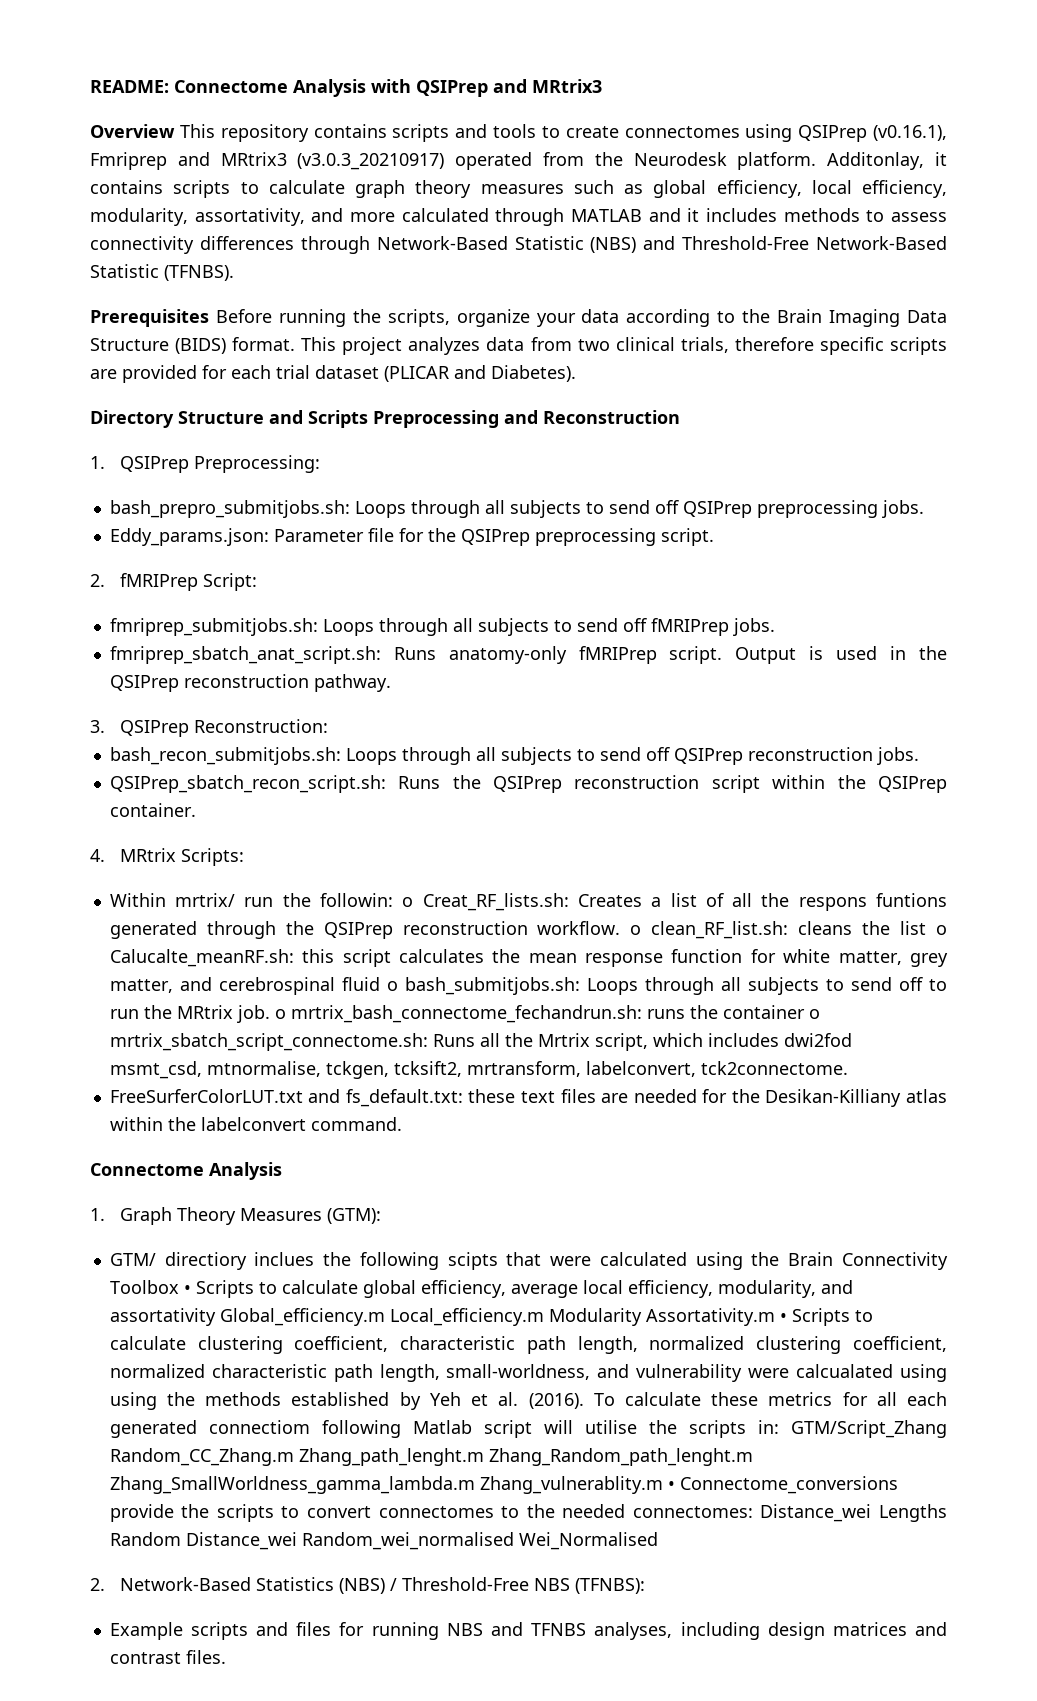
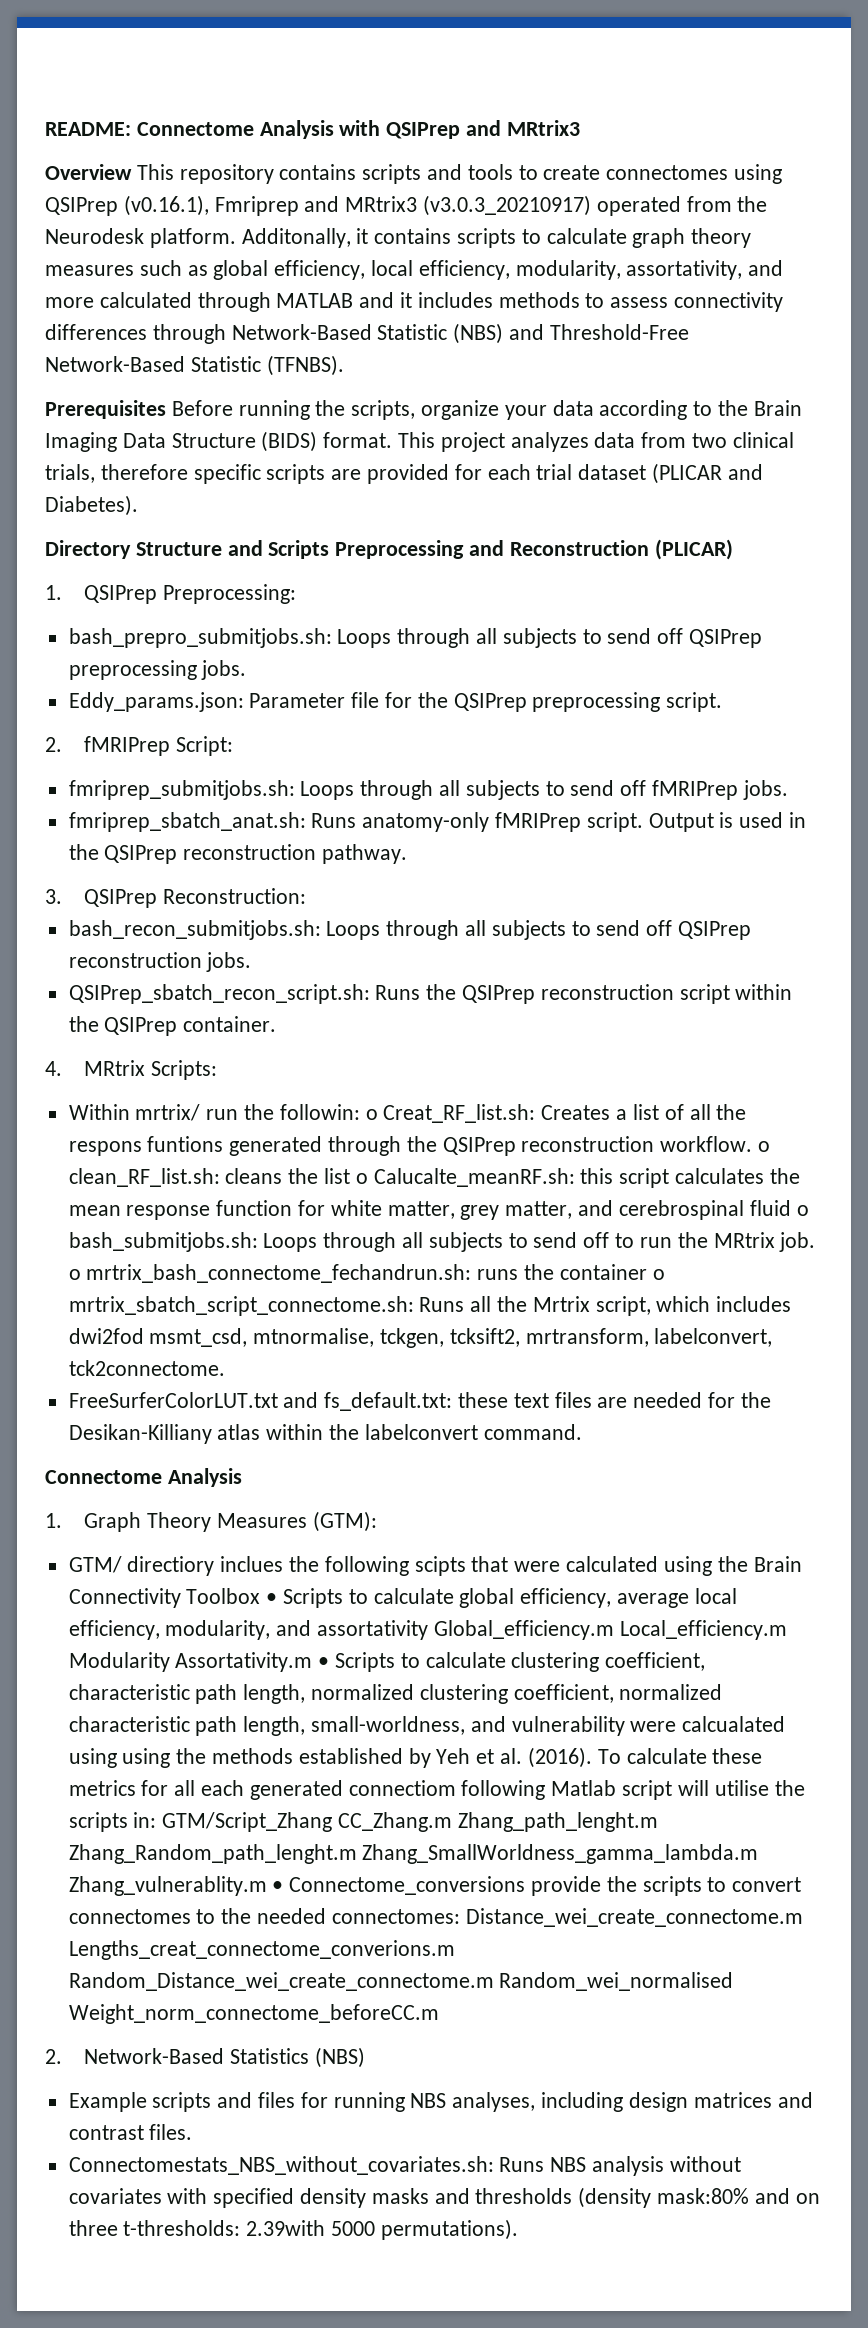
- Additonlay, it contains scripts to calculate graph theory measures such as global efficiency, local efficiency, modularity, assortativity, and more calculated through MATLAB and it includes methods to assess connectivity differences through Network-Based Statistic (NBS) and Threshold-Free Network-Based Statistic (TFNBS).
+ Additonally, it contains scripts to calculate graph theory measures such as global efficiency, local efficiency, modularity, assortativity, and more calculated through MATLAB and it includes methods to assess connectivity differences through Network-Based Statistic (NBS) and Threshold-Free Network-Based Statistic (TFNBS).
- Directory Structure and Scripts Preprocessing and Reconstruction
+ Directory Structure and Scripts Preprocessing and Reconstruction (PLICAR)
- fmriprep_sbatch_anat_script.sh: Runs anatomy-only fMRIPrep script.
+ fmriprep_sbatch_anat.sh: Runs anatomy-only fMRIPrep script.
- o Creat_RF_lists.sh:
+ o Creat_RF_list.sh:
- To calculate these metrics for all each generated connectiom following Matlab script will utilise the scripts in: GTM/Script_Zhang Random_CC_Zhang.m Zhang_path_lenght.m Zhang_Random_path_lenght.m Zhang_SmallWorldness_gamma_lambda.m Zhang_vulnerablity.m • Connectome_conversions provide the scripts to convert connectomes to the needed connectomes: Distance_wei Lengths Random Distance_wei Random_wei_normalised Wei_Normalised
+ To calculate these metrics for all each generated connectiom following Matlab script will utilise the scripts in: GTM/Script_Zhang CC_Zhang.m Zhang_path_lenght.m Zhang_Random_path_lenght.m Zhang_SmallWorldness_gamma_lambda.m Zhang_vulnerablity.m • Connectome_conversions provide the scripts to convert connectomes to the needed connectomes: Distance_wei_create_connectome.m Lengths_creat_connectome_converions.m Random_Distance_wei_create_connectome.m Random_wei_normalised Weight_norm_connectome_beforeCC.m
- 2. Network-Based Statistics (NBS) / Threshold-Free NBS (TFNBS):
+ 2. Network-Based Statistics (NBS)
- Example scripts and files for running NBS and TFNBS analyses, including design matrices and contrast files.
+ Example scripts and files for running NBS analyses, including design matrices and contrast files.
+ Connectomestats_NBS_without_covariates.sh: Runs NBS analysis without covariates with specified density masks and thresholds (density mask:80% and on three t-thresholds: 2.39with 5000 permutations).

